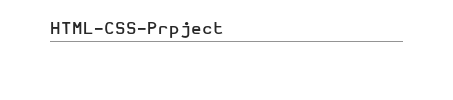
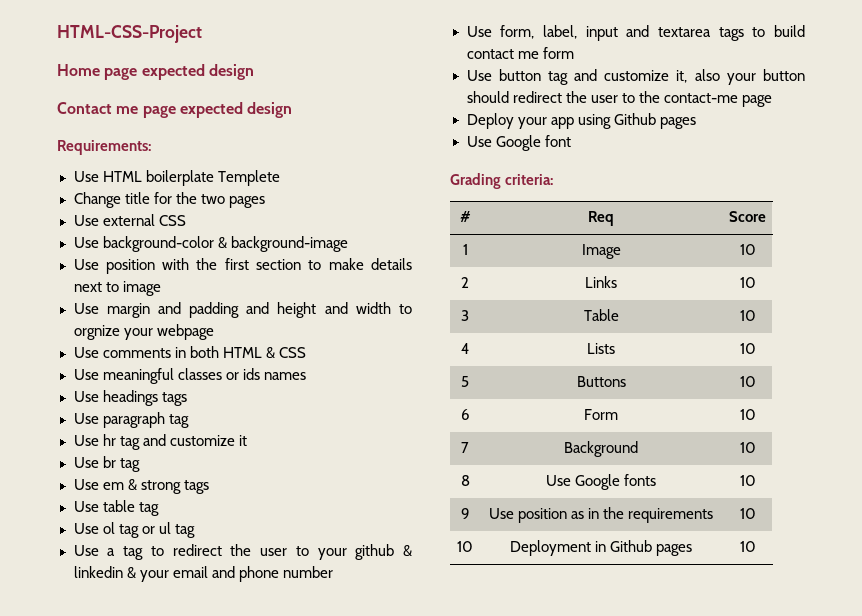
- HTML-CSS-Prpject
+ HTML-CSS-Project
+ Home page expected design
+ Contact me page expected design
+ Requirements:
+ Use HTML boilerplate Templete
+ Change title for the two pages
+ Use external CSS
+ Use background-color & background-image
+ Use position with the first section to make details next to image
+ Use margin and padding and height and width to orgnize your webpage
+ Use comments in both HTML & CSS
+ Use meaningful classes or ids names
+ Use headings tags
+ Use paragraph tag
+ Use hr tag and customize it
+ Use br tag
+ Use em & strong tags
+ Use table tag
+ Use ol tag or ul tag
+ Use a tag to redirect the user to your github & linkedin & your email and phone number
+ Use form, label, input and textarea tags to build contact me form
+ Use button tag and customize it, also your button should redirect the user to the contact-me page
+ Deploy your app using Github pages
+ Use Google font
+ Grading criteria:
+ # | Req | Score
+ 1 | Image | 10
+ 2 | Links | 10
+ 3 | Table | 10
+ 4 | Lists | 10
+ 5 | Buttons | 10
+ 6 | Form | 10
+ 7 | Background | 10
+ 8 | Use Google fonts | 10
+ 9 | Use position as in the requirements | 10
+ 10 | Deployment in Github pages | 10

